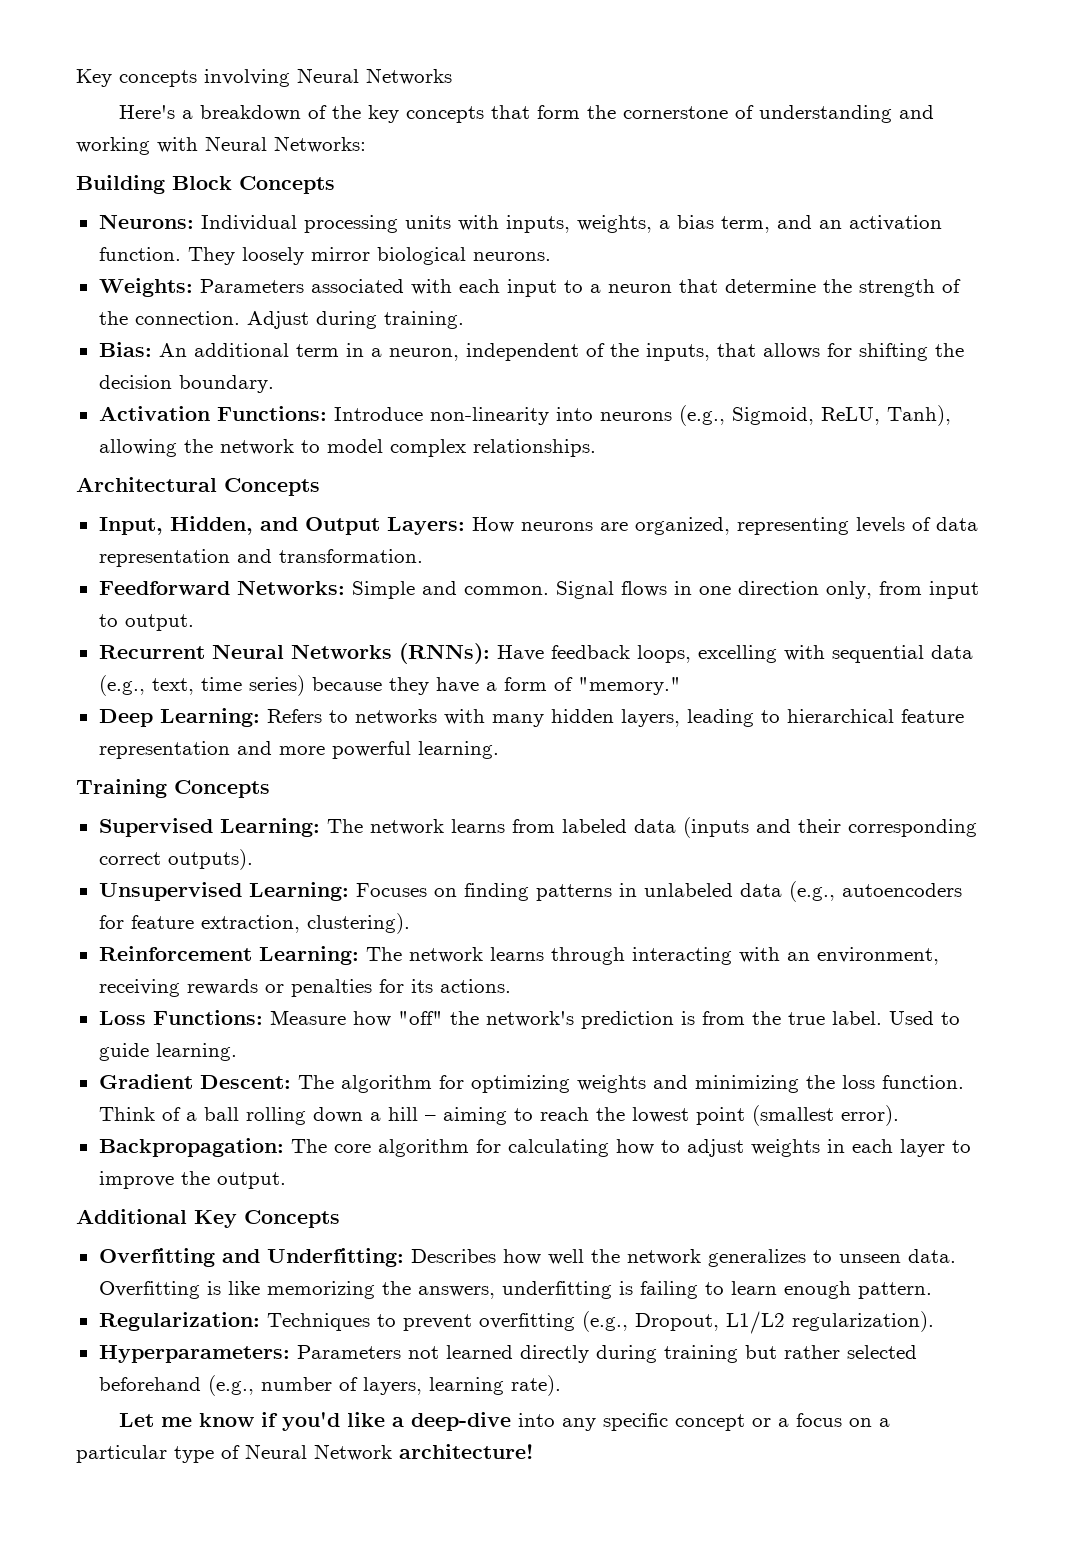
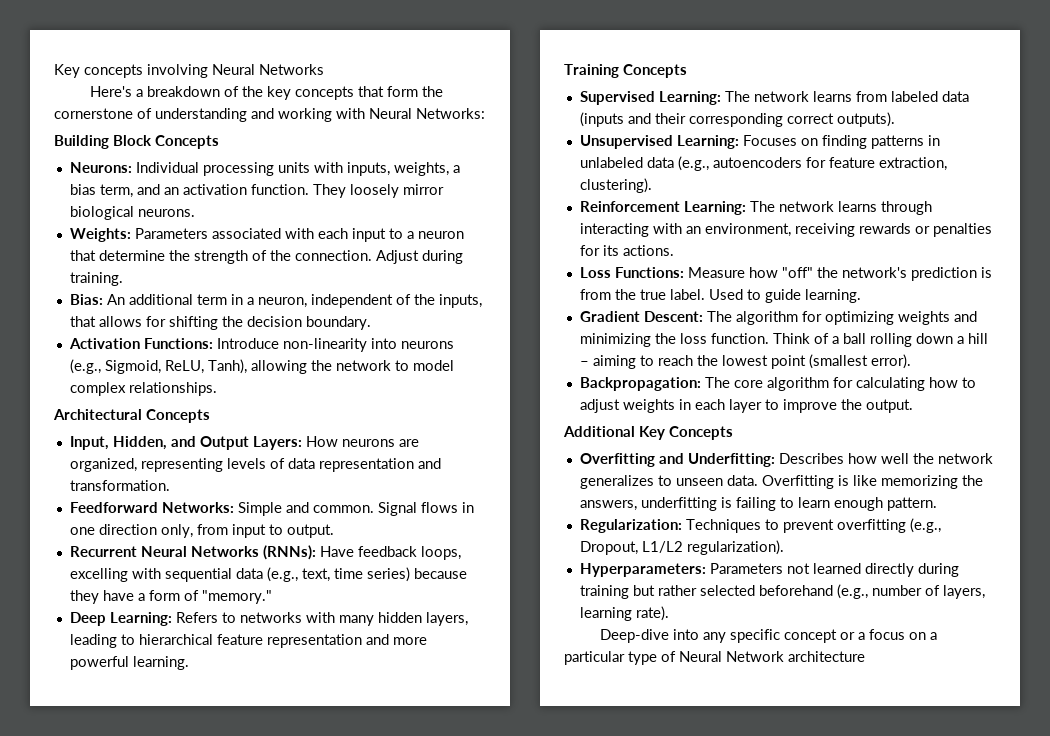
- Let me know if you'd like a deep-dive into any specific concept or a focus on a particular type of Neural Network architecture!
+ Deep-dive into any specific concept or a focus on a particular type of Neural Network architecture

